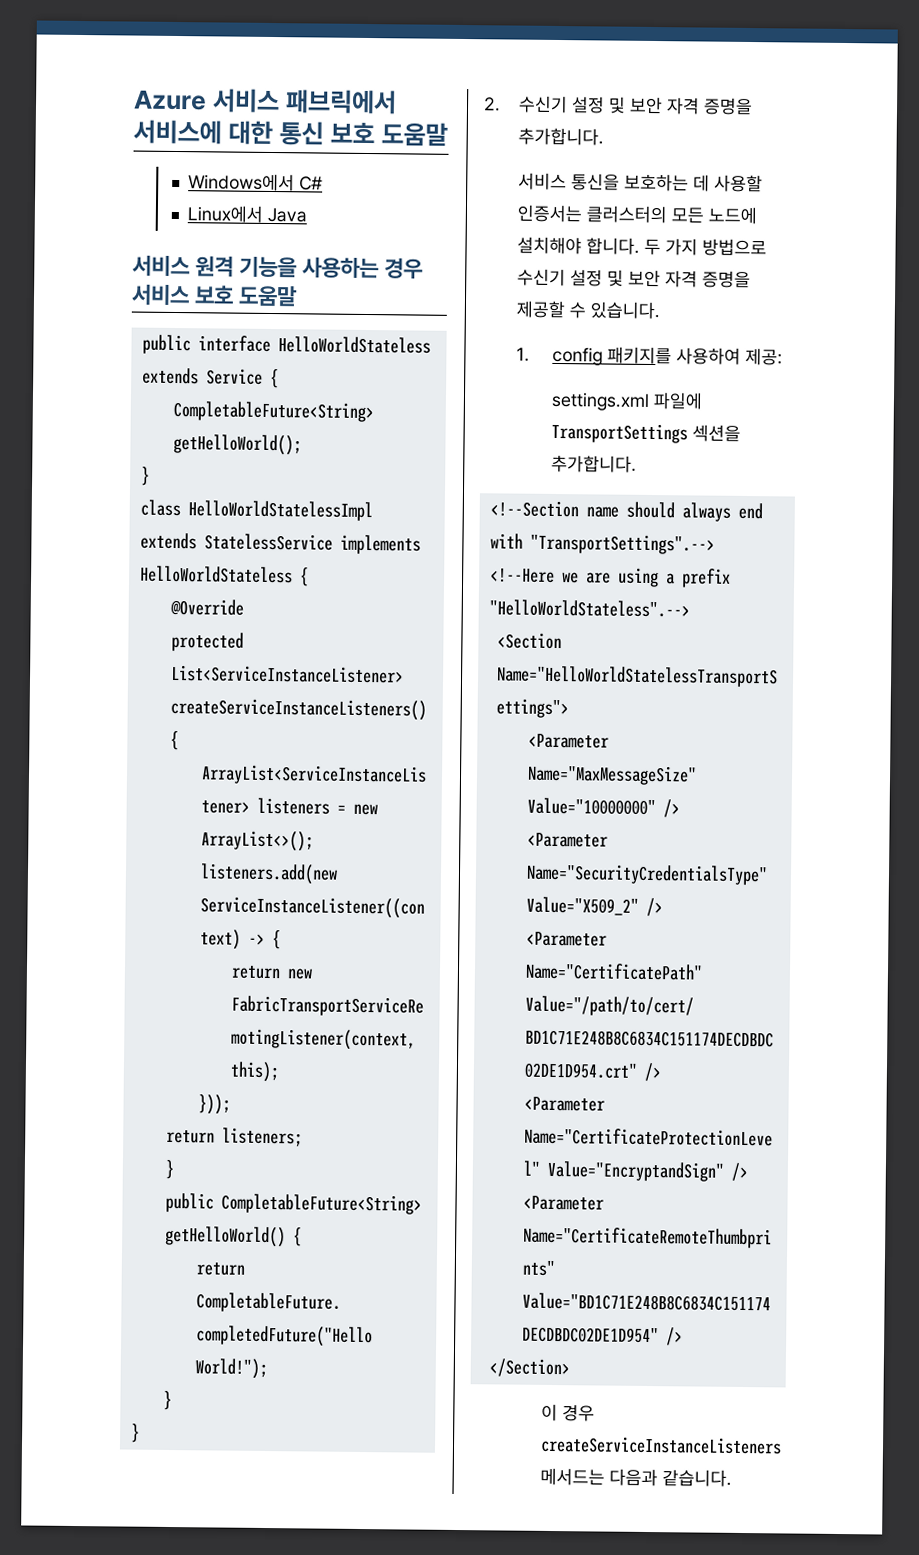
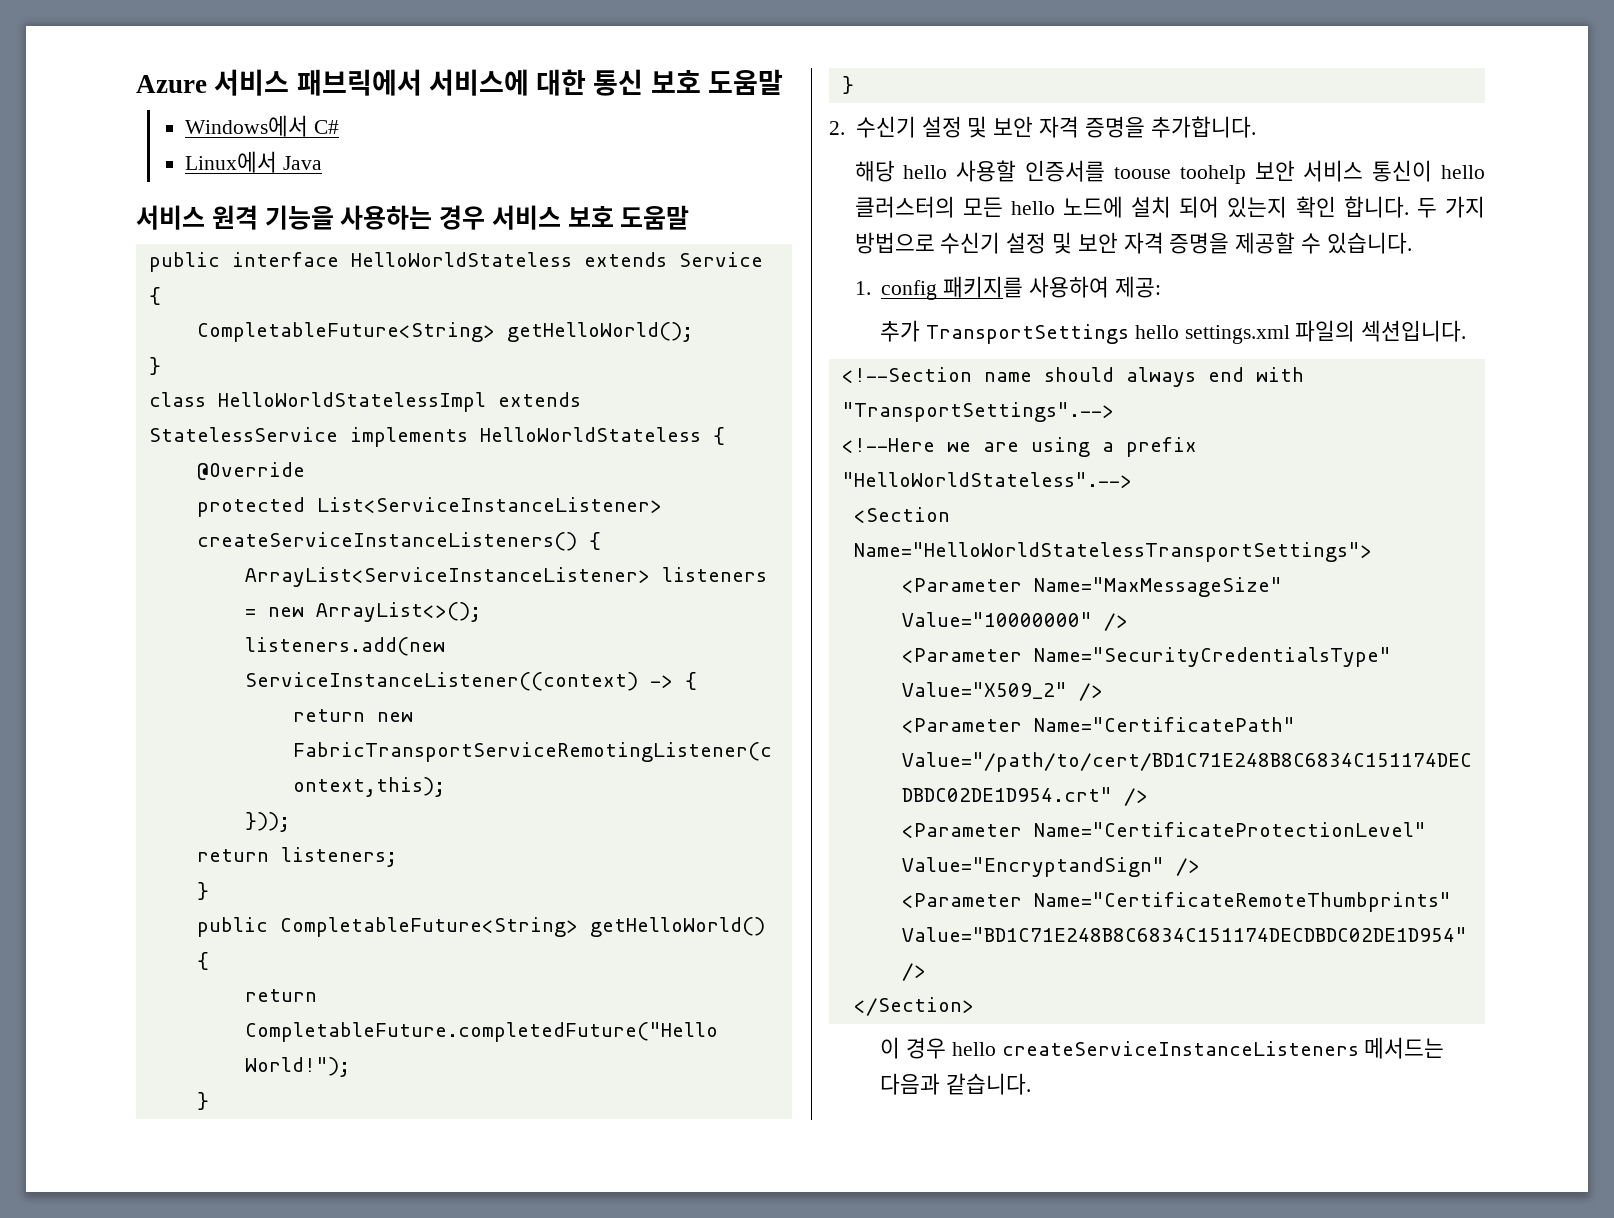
- 서비스 통신을 보호하는 데 사용할 인증서는 클러스터의 모든 노드에 설치해야 합니다.
+ 해당 hello 사용할 인증서를 toouse toohelp 보안 서비스 통신이 hello 클러스터의 모든 hello 노드에 설치 되어 있는지 확인 합니다.
- settings.xml 파일에 TransportSettings 섹션을 추가합니다.
+ 추가 TransportSettings hello settings.xml 파일의 섹션입니다.
- 이 경우 createServiceInstanceListeners 메서드는 다음과 같습니다.
+ 이 경우 hello createServiceInstanceListeners 메서드는 다음과 같습니다.

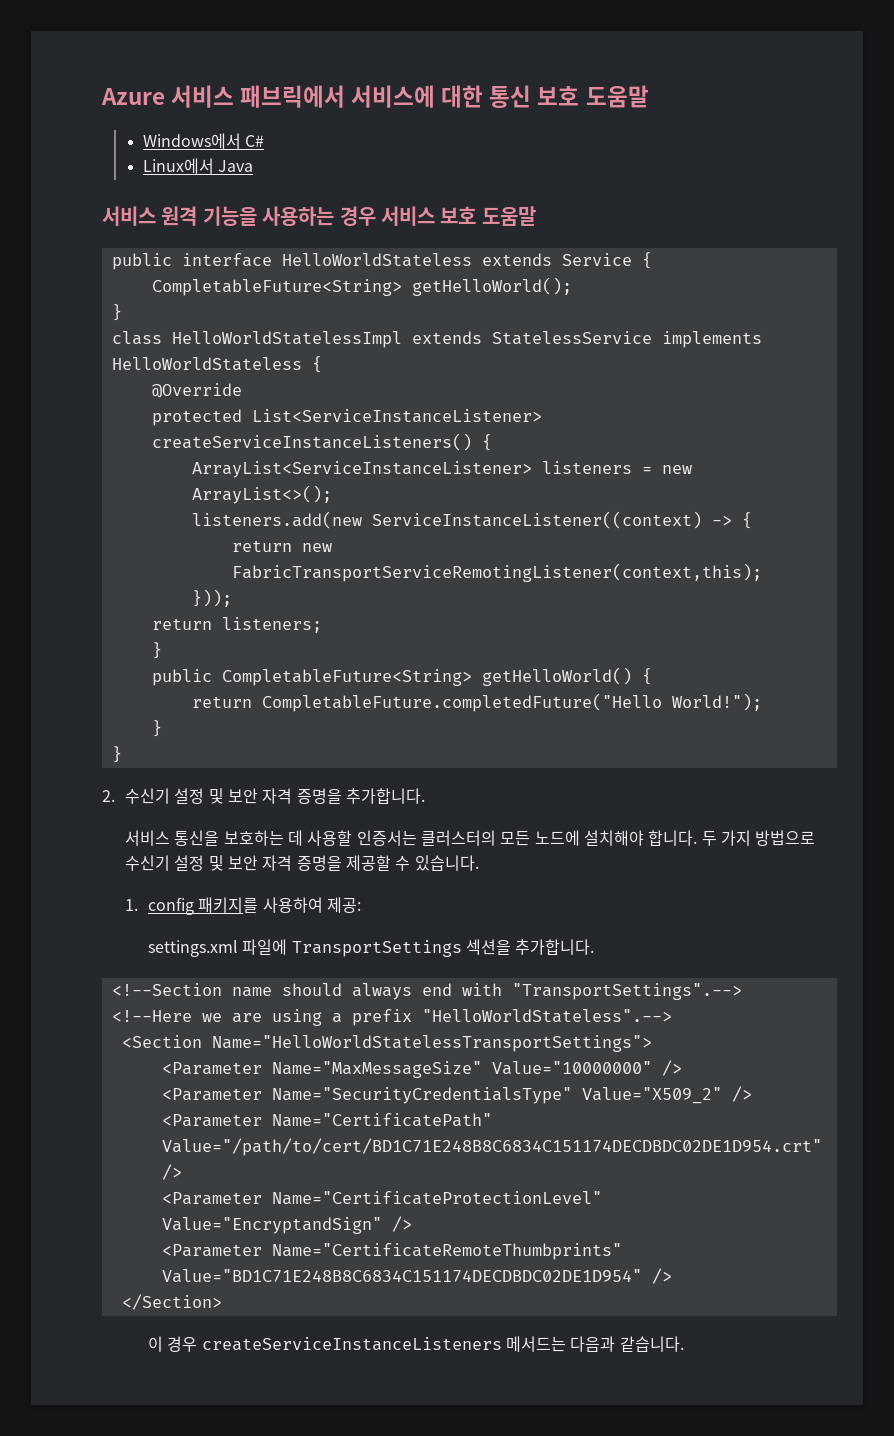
- 해당 hello 사용할 인증서를 toouse toohelp 보안 서비스 통신이 hello 클러스터의 모든 hello 노드에 설치 되어 있는지 확인 합니다.
+ 서비스 통신을 보호하는 데 사용할 인증서는 클러스터의 모든 노드에 설치해야 합니다.
- 추가 TransportSettings hello settings.xml 파일의 섹션입니다.
+ settings.xml 파일에 TransportSettings 섹션을 추가합니다.
- 이 경우 hello createServiceInstanceListeners 메서드는 다음과 같습니다.
+ 이 경우 createServiceInstanceListeners 메서드는 다음과 같습니다.

